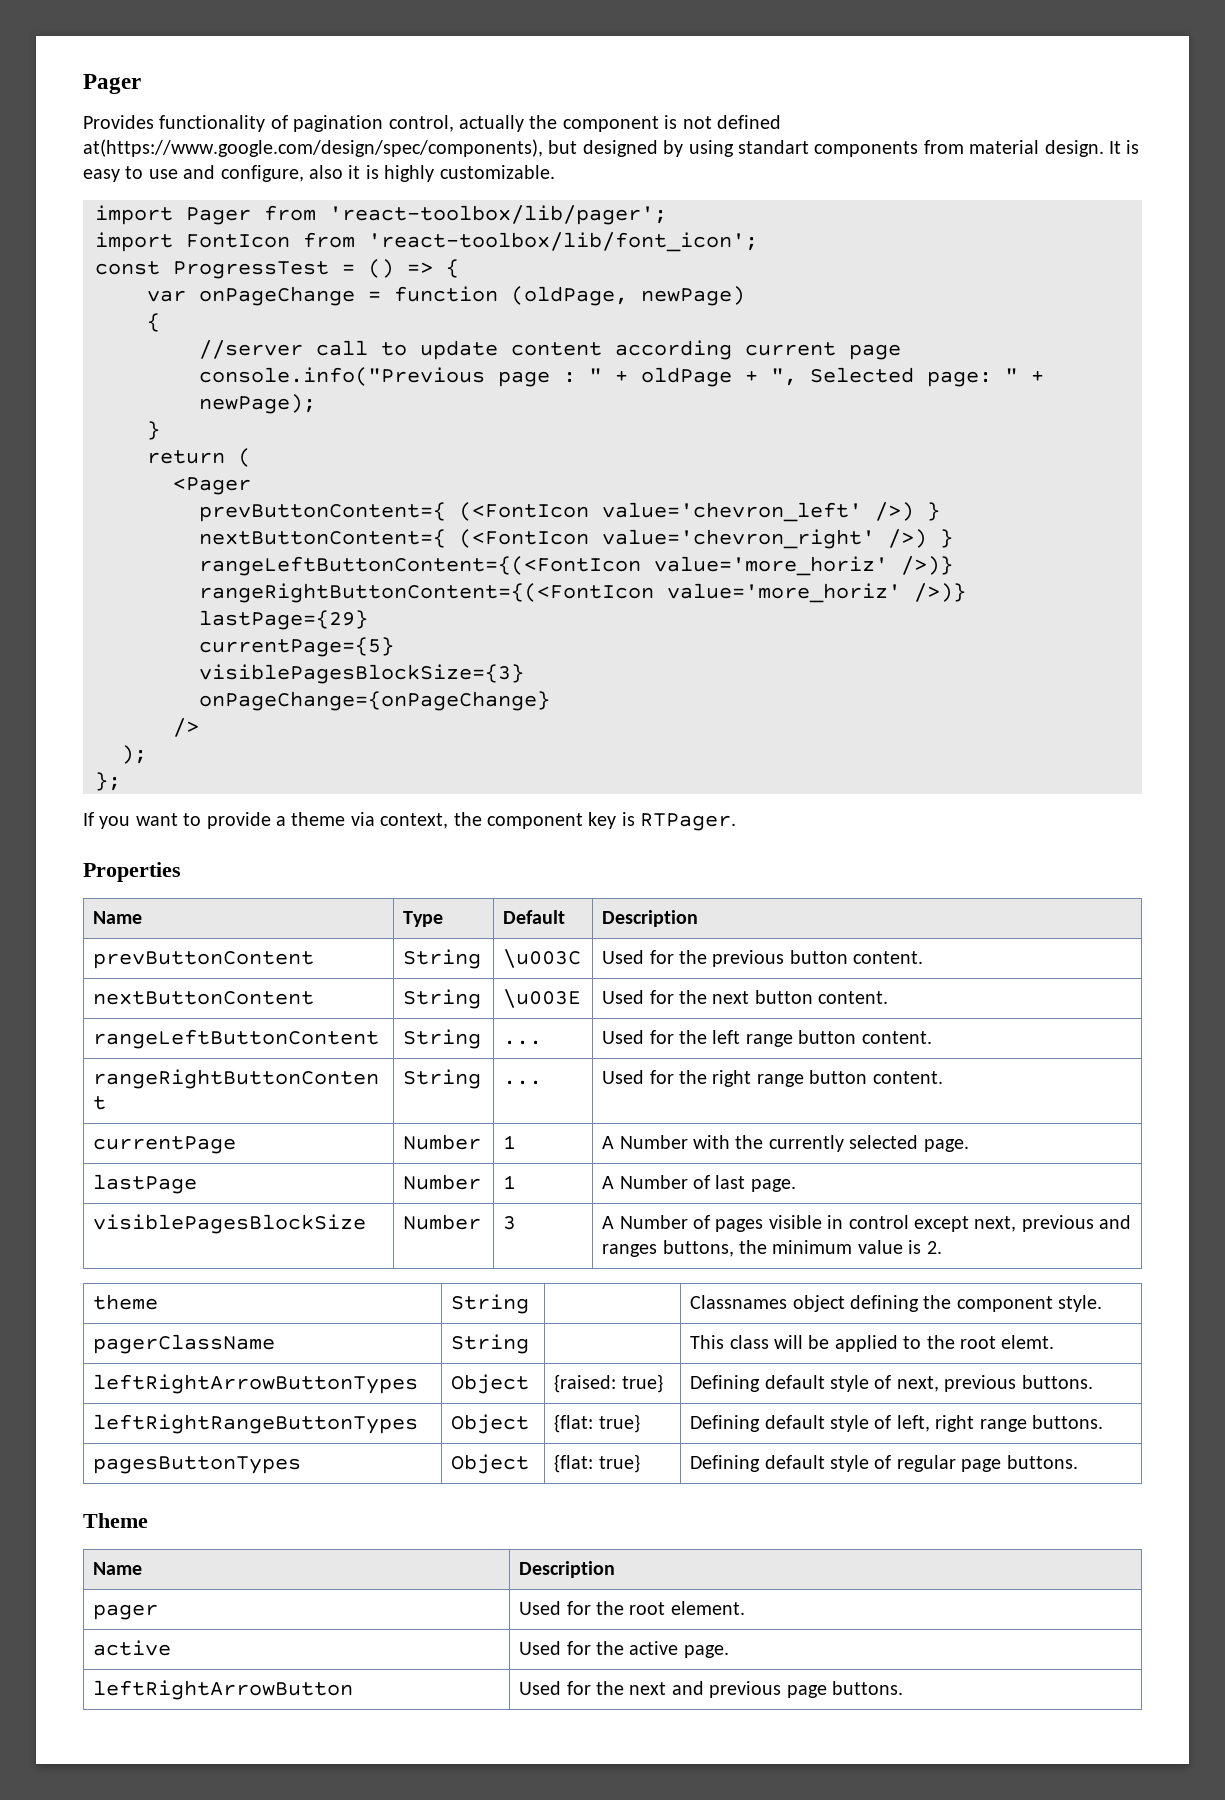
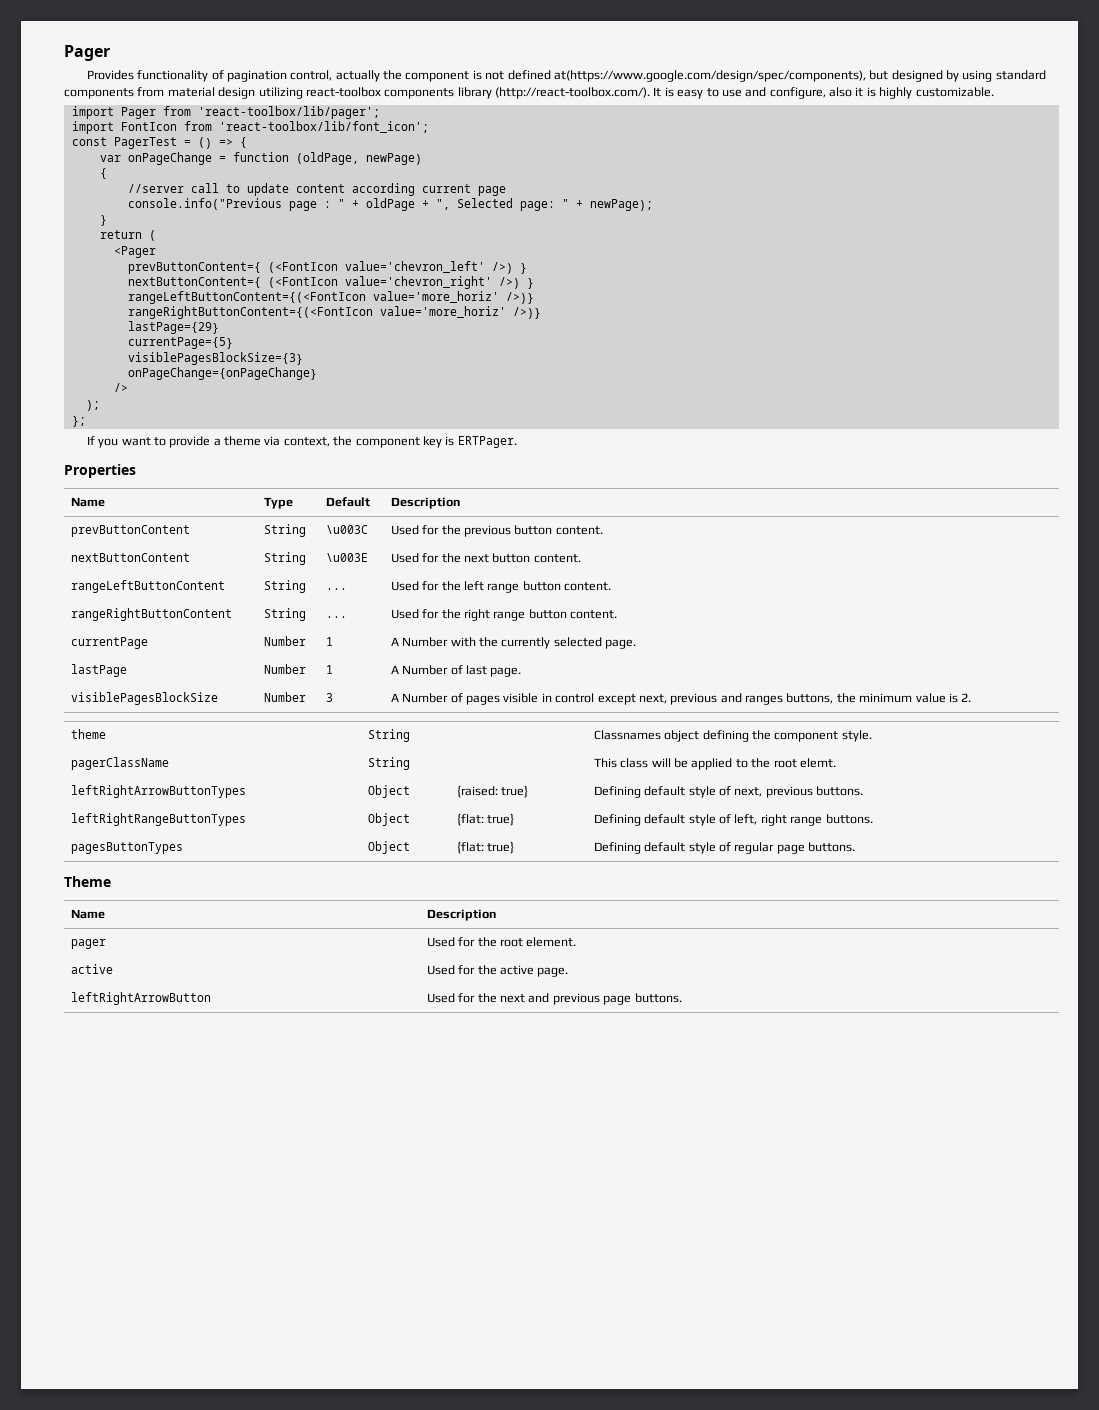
- Provides functionality of pagination control, actually the component is not defined at(https://www.google.com/design/spec/components), but designed by using standart components from material design. It is easy to use and configure, also it is highly customizable.
+ Provides functionality of pagination control, actually the component is not defined at(https://www.google.com/design/spec/components), but designed by using standard components from material design utilizing react-toolbox components library (http://react-toolbox.com/). It is easy to use and configure, also it is highly customizable.
- const ProgressTest = () => {
+ const PagerTest = () => {
- If you want to provide a theme via context, the component key is RTPager.
+ If you want to provide a theme via context, the component key is ERTPager.

